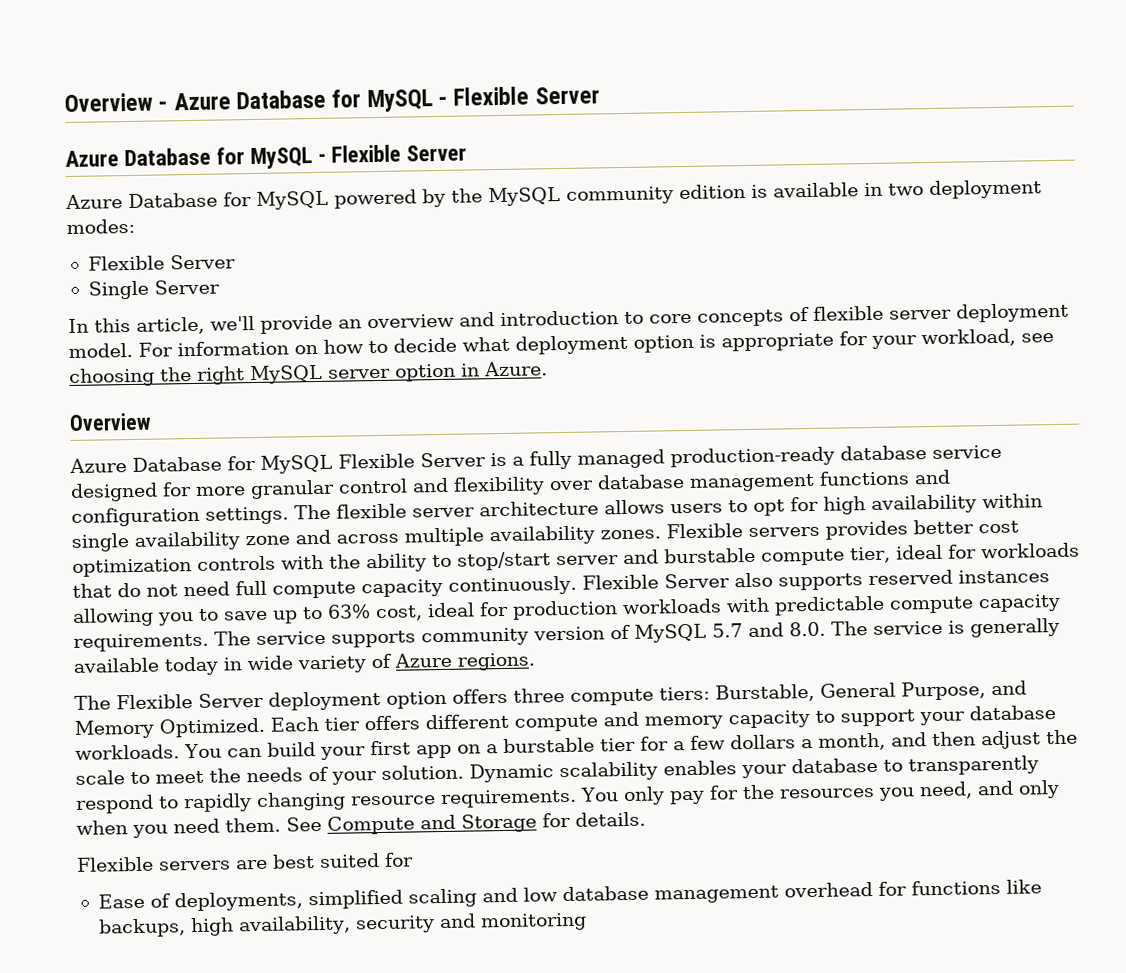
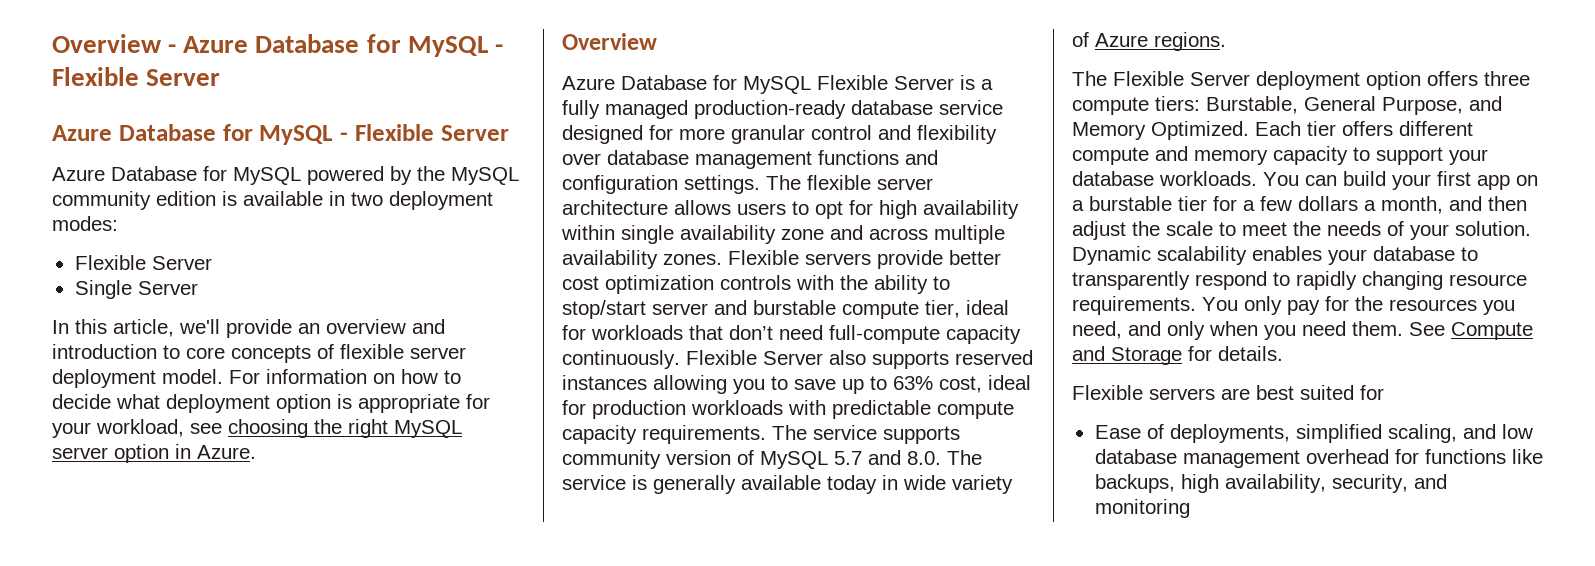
- Flexible servers provides better cost optimization controls with the ability to stop/start server and burstable compute tier, ideal for workloads that do not need full compute capacity continuously.
+ Flexible servers provide better cost optimization controls with the ability to stop/start server and burstable compute tier, ideal for workloads that don’t need full-compute capacity continuously.
- Ease of deployments, simplified scaling and low database management overhead for functions like backups, high availability, security and monitoring
+ Ease of deployments, simplified scaling, and low database management overhead for functions like backups, high availability, security, and monitoring

